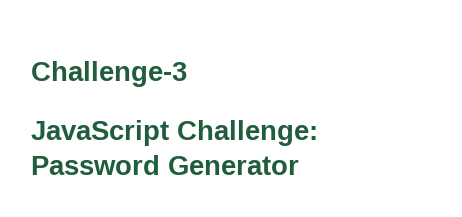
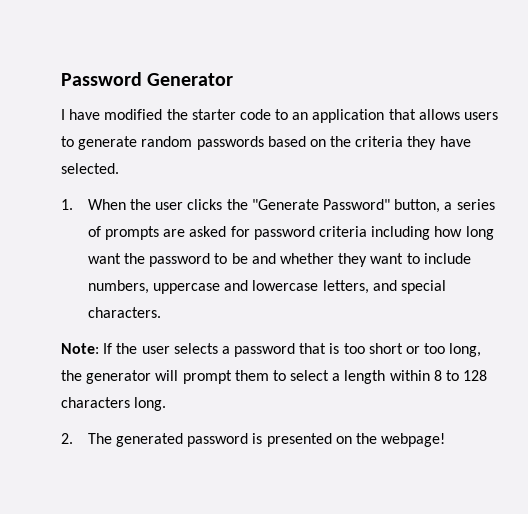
- Challenge-3
- JavaScript Challenge: Password Generator
+ Password Generator
+ I have modified the starter code to an application that allows users to generate random passwords based on the criteria they have selected.
+ 1. When the user clicks the "Generate Password" button, a series of prompts are asked for password criteria including how long want the password to be and whether they want to include numbers, uppercase and lowercase letters, and special characters.
+ Note: If the user selects a password that is too short or too long, the generator will prompt them to select a length within 8 to 128 characters long.
+ 2. The generated password is presented on the webpage!

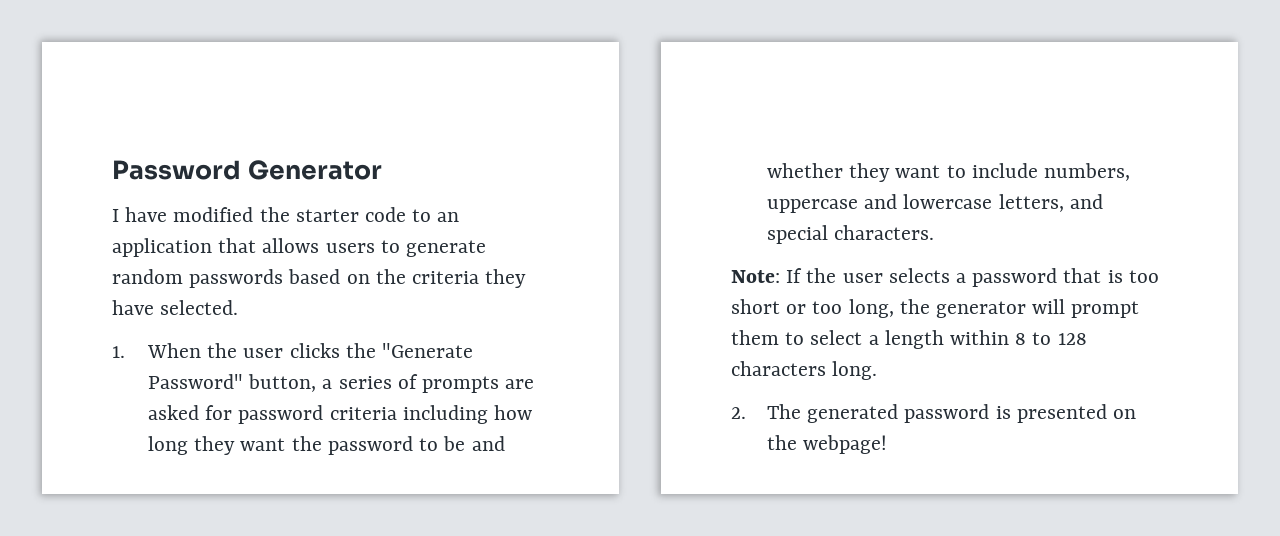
- 1. When the user clicks the "Generate Password" button, a series of prompts are asked for password criteria including how long want the password to be and whether they want to include numbers, uppercase and lowercase letters, and special characters.
+ 1. When the user clicks the "Generate Password" button, a series of prompts are asked for password criteria including how long they want the password to be and whether they want to include numbers, uppercase and lowercase letters, and special characters.

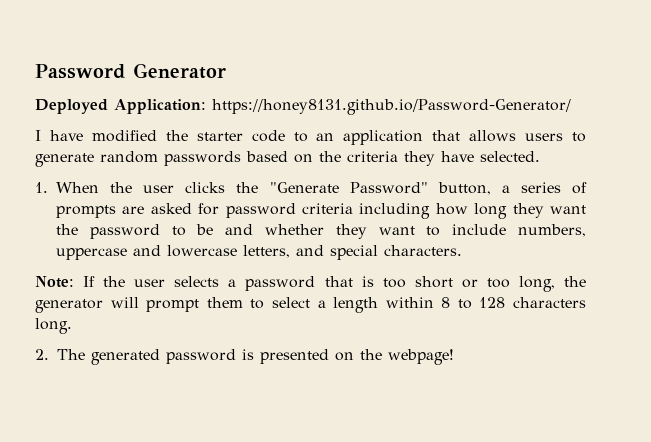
+ Deployed Application: https://honey8131.github.io/Password-Generator/

